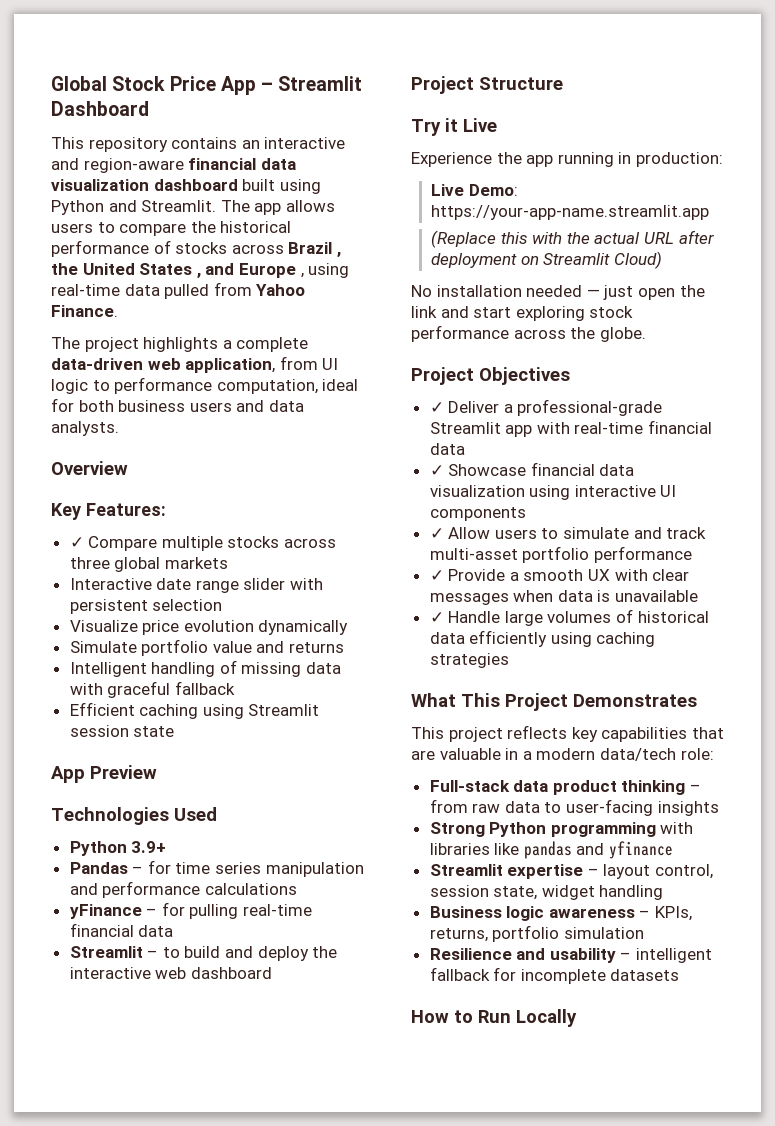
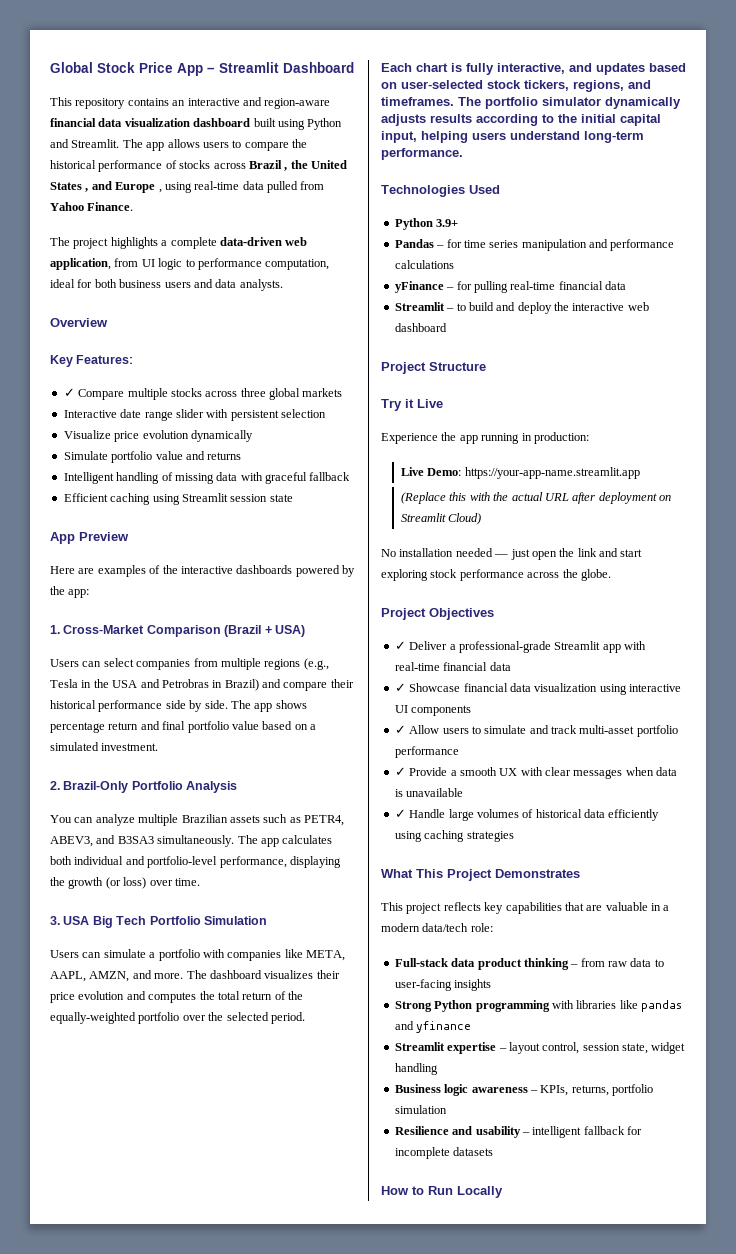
+ Here are examples of the interactive dashboards powered by the app:
+ 1. Cross-Market Comparison (Brazil + USA)
+ Users can select companies from multiple regions (e.g., Tesla in the USA and Petrobras in Brazil) and compare their historical performance side by side. The app shows percentage return and final portfolio value based on a simulated investment.
+ 2. Brazil-Only Portfolio Analysis
+ You can analyze multiple Brazilian assets such as PETR4, ABEV3, and B3SA3 simultaneously. The app calculates both individual and portfolio-level performance, displaying the growth (or loss) over time.
+ 3. USA Big Tech Portfolio Simulation
+ Users can simulate a portfolio with companies like META, AAPL, AMZN, and more. The dashboard visualizes their price evolution and computes the total return of the equally-weighted portfolio over the selected period.
+ Each chart is fully interactive, and updates based on user-selected stock tickers, regions, and timeframes. The portfolio simulator dynamically adjusts results according to the initial capital input, helping users understand long-term performance.

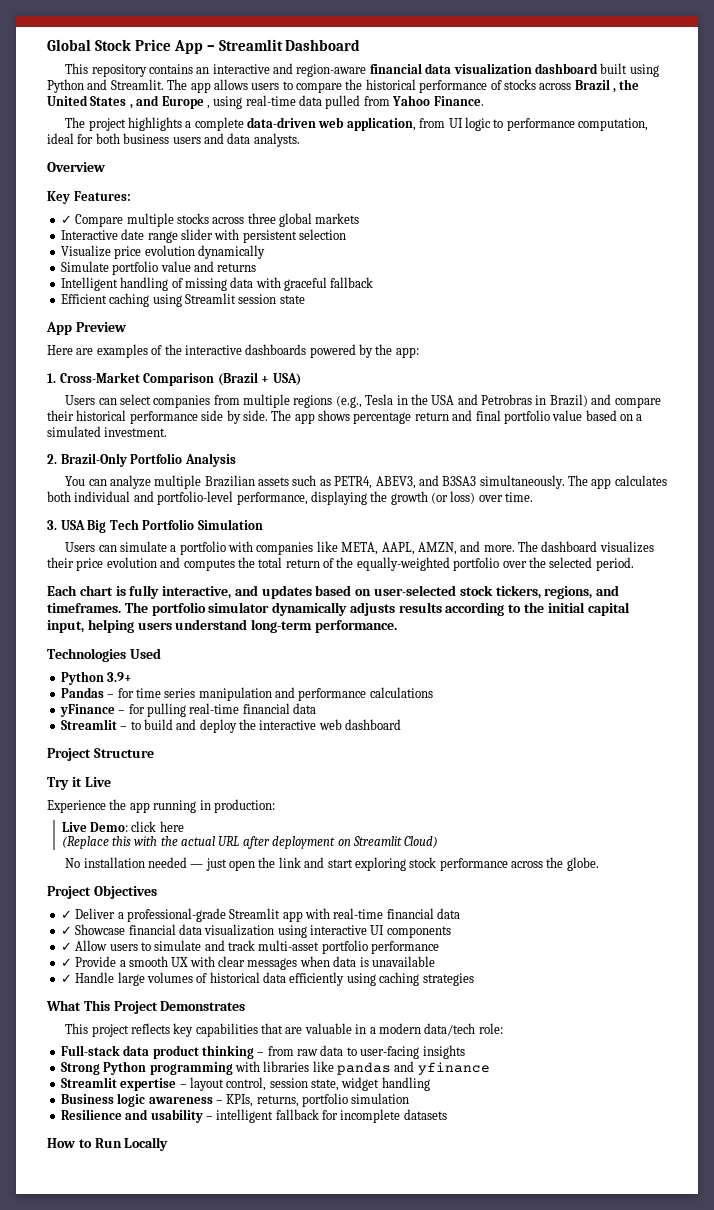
- Live Demo: https://your-app-name.streamlit.app
+ Live Demo: click here

